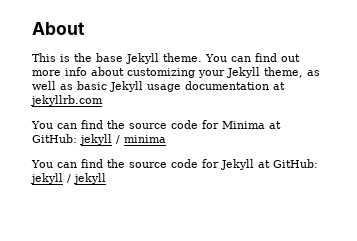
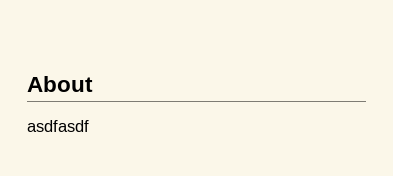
- This is the base Jekyll theme. You can find out more info about customizing your Jekyll theme, as well as basic Jekyll usage documentation at jekyllrb.com
- You can find the source code for Minima at GitHub: jekyll / minima
- You can find the source code for Jekyll at GitHub: jekyll / jekyll
+ asdfasdf

